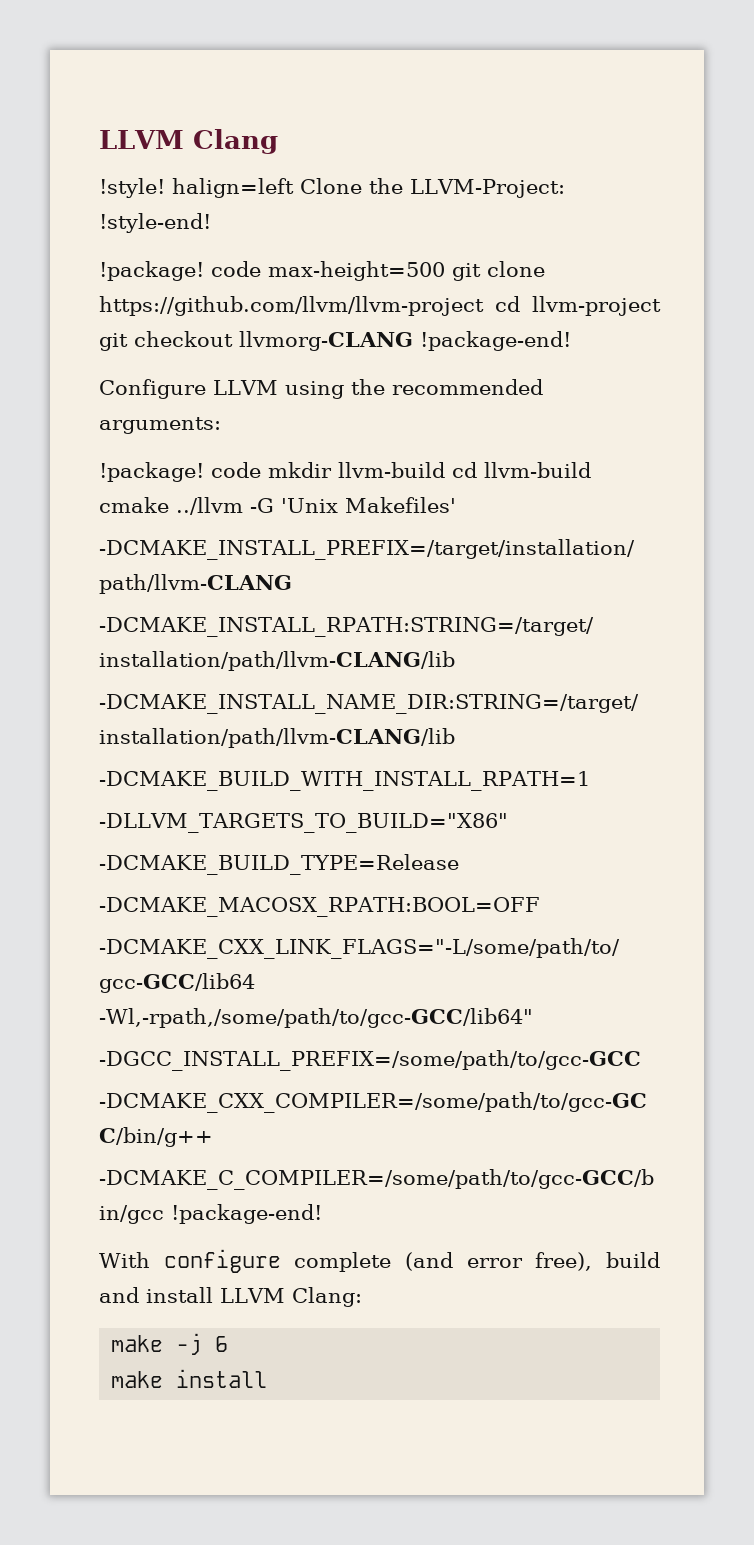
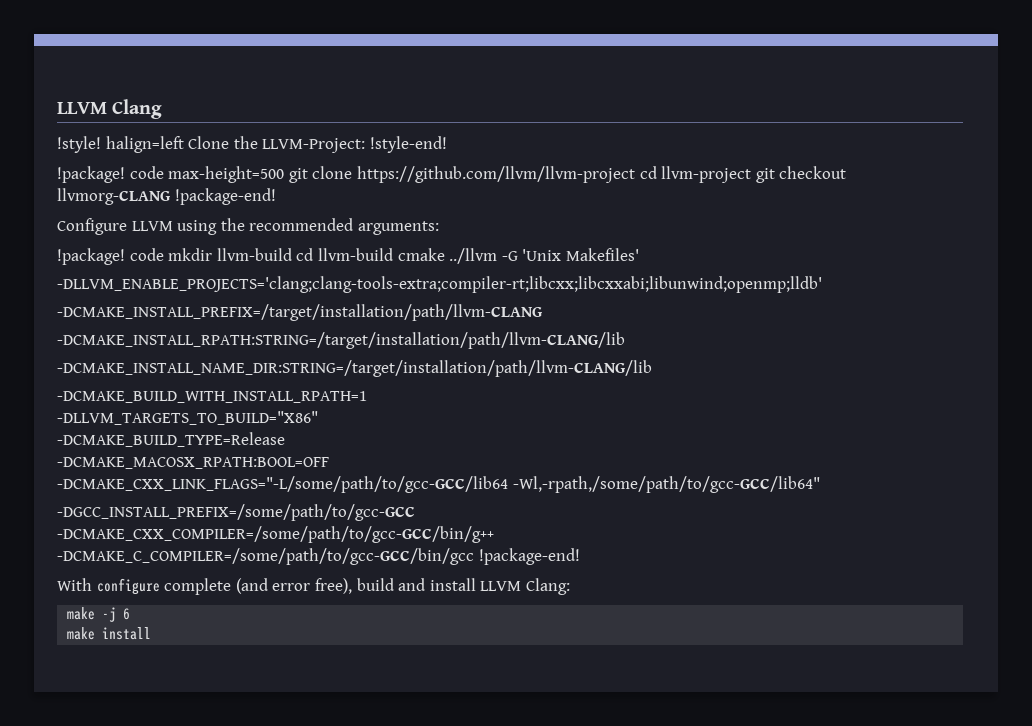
+ -DLLVM_ENABLE_PROJECTS='clang;clang-tools-extra;compiler-rt;libcxx;libcxxabi;libunwind;openmp;lldb'

